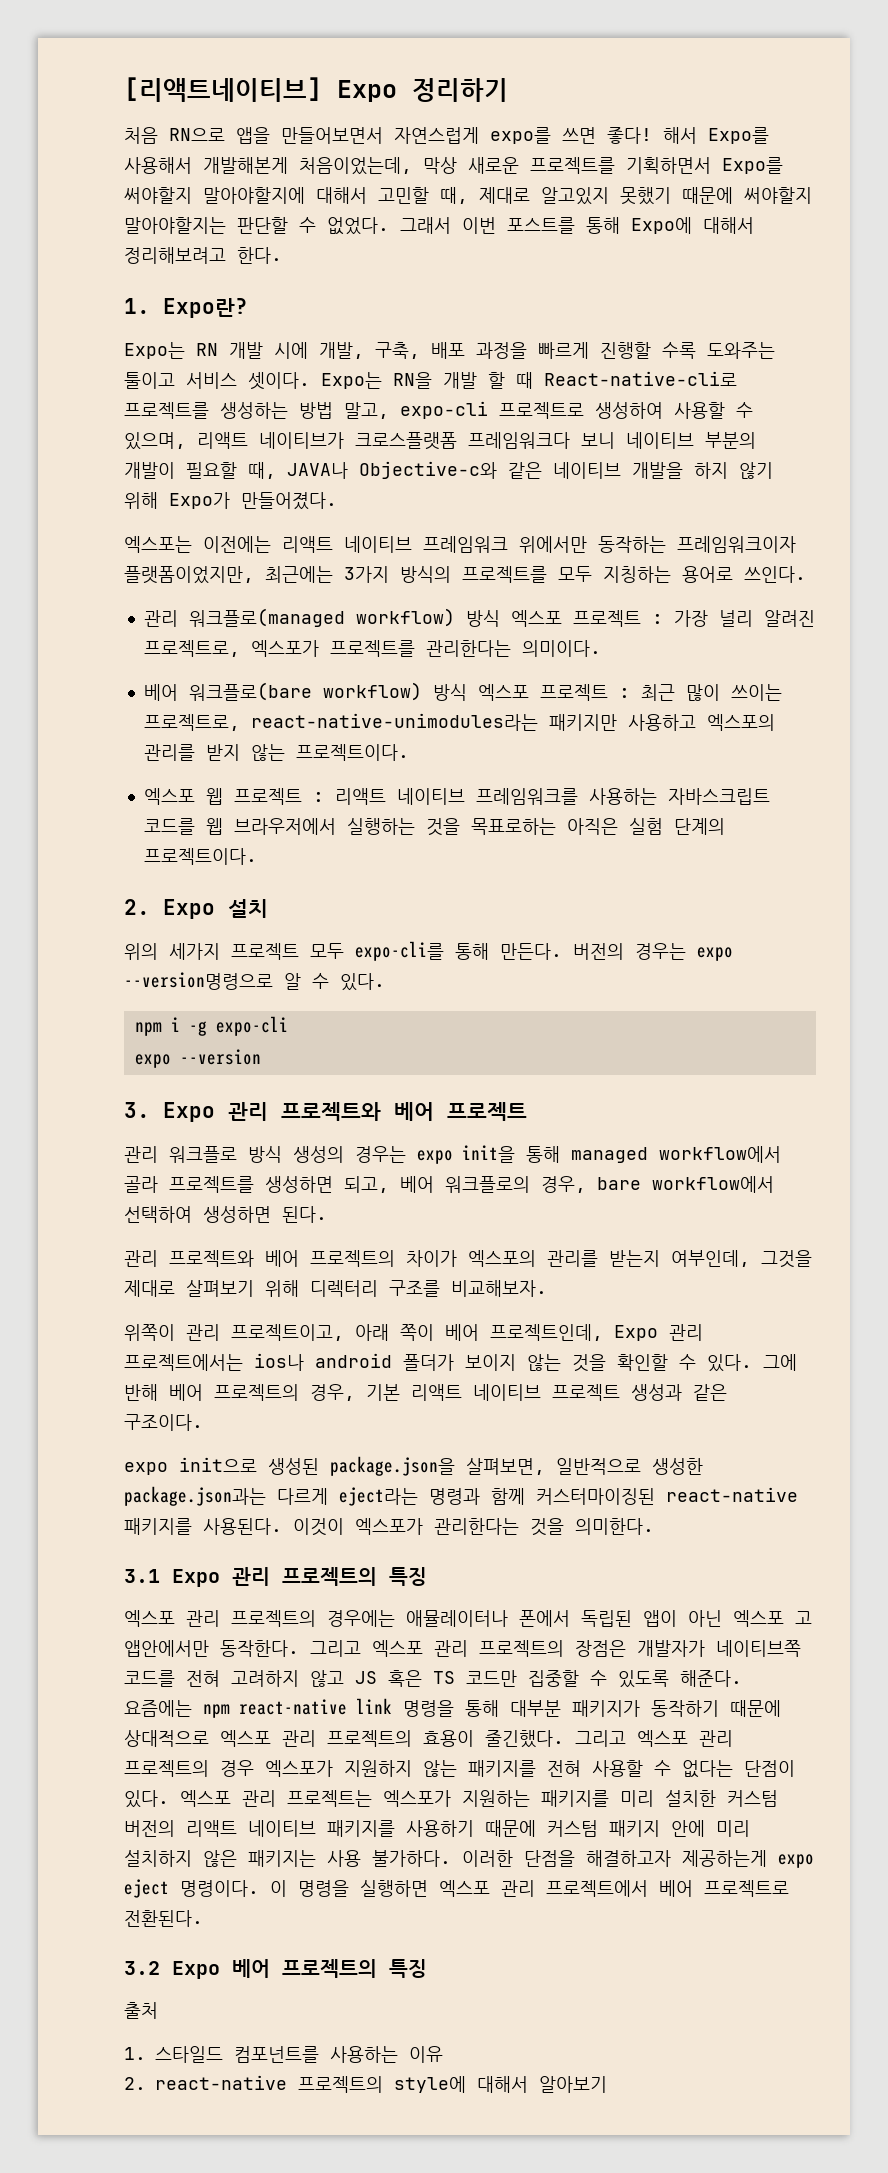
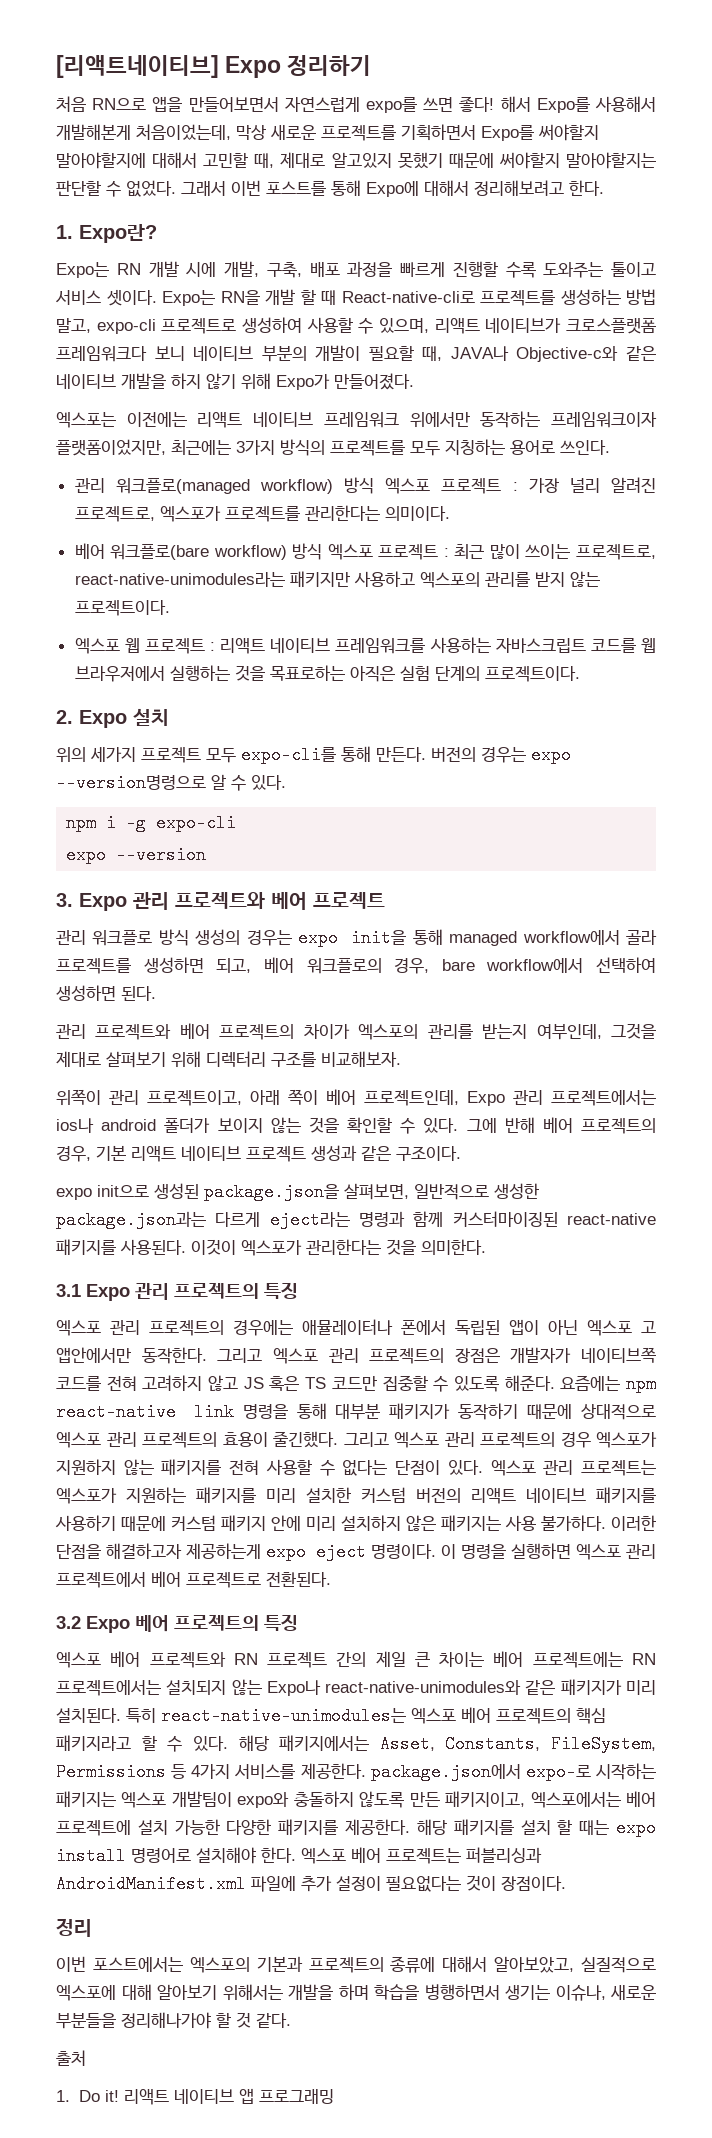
+ 엑스포 베어 프로젝트와 RN 프로젝트 간의 제일 큰 차이는 베어 프로젝트에는 RN 프로젝트에서는 설치되지 않는 Expo나 react-native-unimodules와 같은 패키지가 미리 설치된다. 특히 react-native-unimodules는 엑스포 베어 프로젝트의 핵심 패키지라고 할 수 있다. 해당 패키지에서는 Asset, Constants, FileSystem, Permissions 등 4가지 서비스를 제공한다. package.json에서 expo-로 시작하는 패키지는 엑스포 개발팀이 expo와 충돌하지 않도록 만든 패키지이고, 엑스포에서는 베어 프로젝트에 설치 가능한 다양한 패키지를 제공한다. 해당 패키지를 설치 할 때는 expo install 명령어로 설치해야 한다. 엑스포 베어 프로젝트는 퍼블리싱과 AndroidManifest.xml 파일에 추가 설정이 필요없다는 것이 장점이다.
+ 정리
+ 이번 포스트에서는 엑스포의 기본과 프로젝트의 종류에 대해서 알아보았고, 실질적으로 엑스포에 대해 알아보기 위해서는 개발을 하며 학습을 병행하면서 생기는 이슈나, 새로운 부분들을 정리해나가야 할 것 같다.
  출처
- 1. 스타일드 컴포넌트를 사용하는 이유
- 2. react-native 프로젝트의 style에 대해서 알아보기
+ 1. Do it! 리액트 네이티브 앱 프로그래밍

